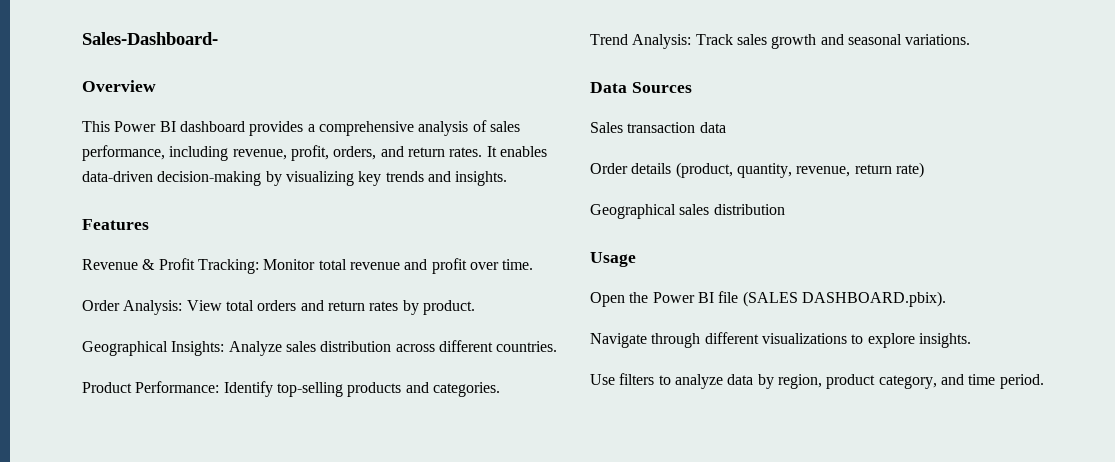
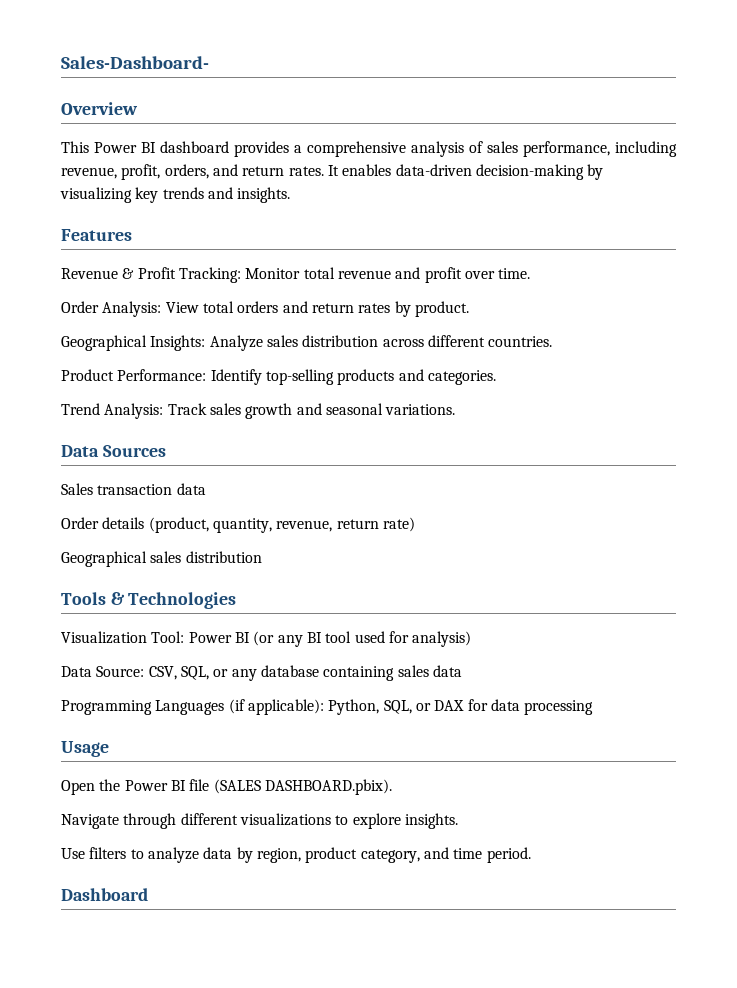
+ Tools & Technologies
+ Visualization Tool: Power BI (or any BI tool used for analysis)
+ Data Source: CSV, SQL, or any database containing sales data
+ Programming Languages (if applicable): Python, SQL, or DAX for data processing
+ Dashboard

